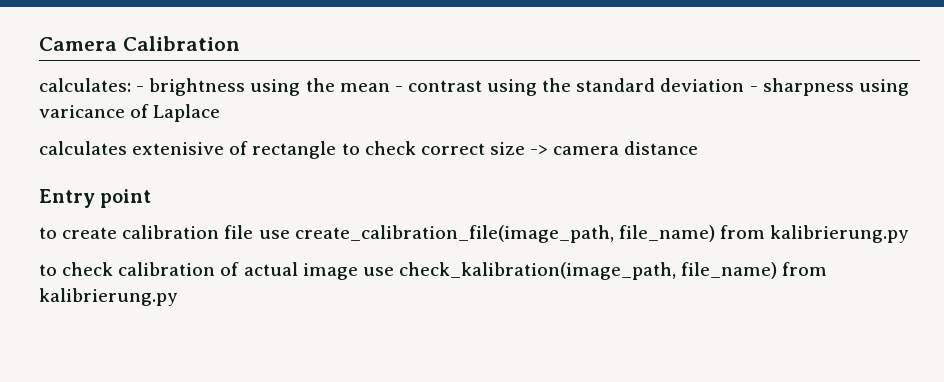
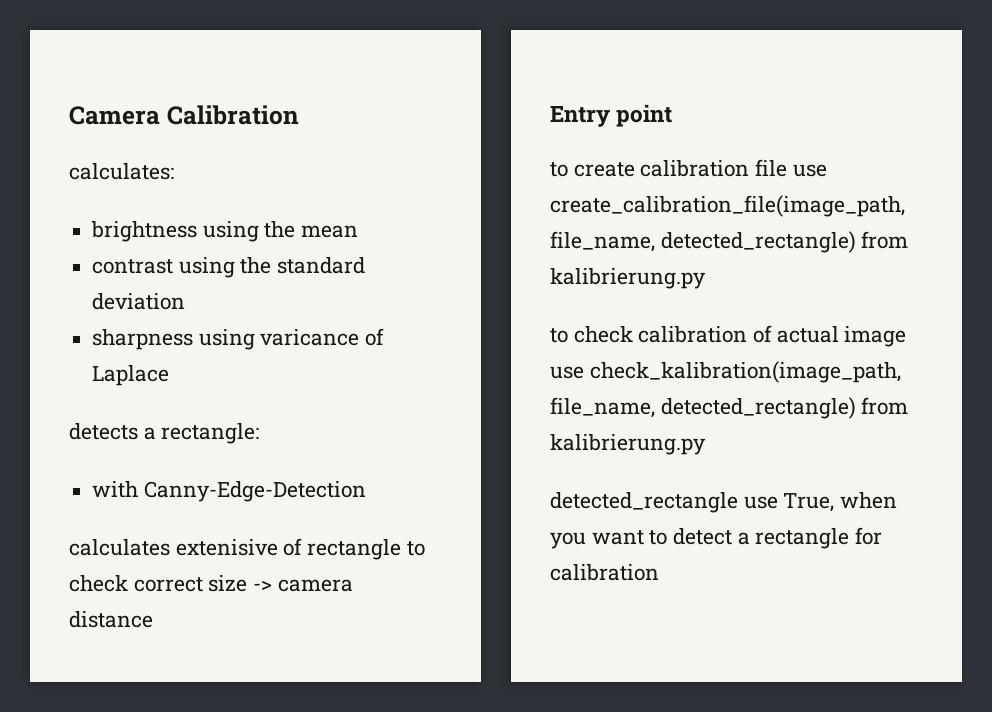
- calculates: - brightness using the mean - contrast using the standard deviation - sharpness using varicance of Laplace
+ calculates:
+ brightness using the mean
+ contrast using the standard deviation
+ sharpness using varicance of Laplace
+ detects a rectangle:
+ with Canny-Edge-Detection
- to create calibration file use create_calibration_file(image_path, file_name) from kalibrierung.py
+ to create calibration file use create_calibration_file(image_path, file_name, detected_rectangle) from kalibrierung.py
- to check calibration of actual image use check_kalibration(image_path, file_name) from kalibrierung.py
+ to check calibration of actual image use check_kalibration(image_path, file_name, detected_rectangle) from kalibrierung.py
+ detected_rectangle use True, when you want to detect a rectangle for calibration

